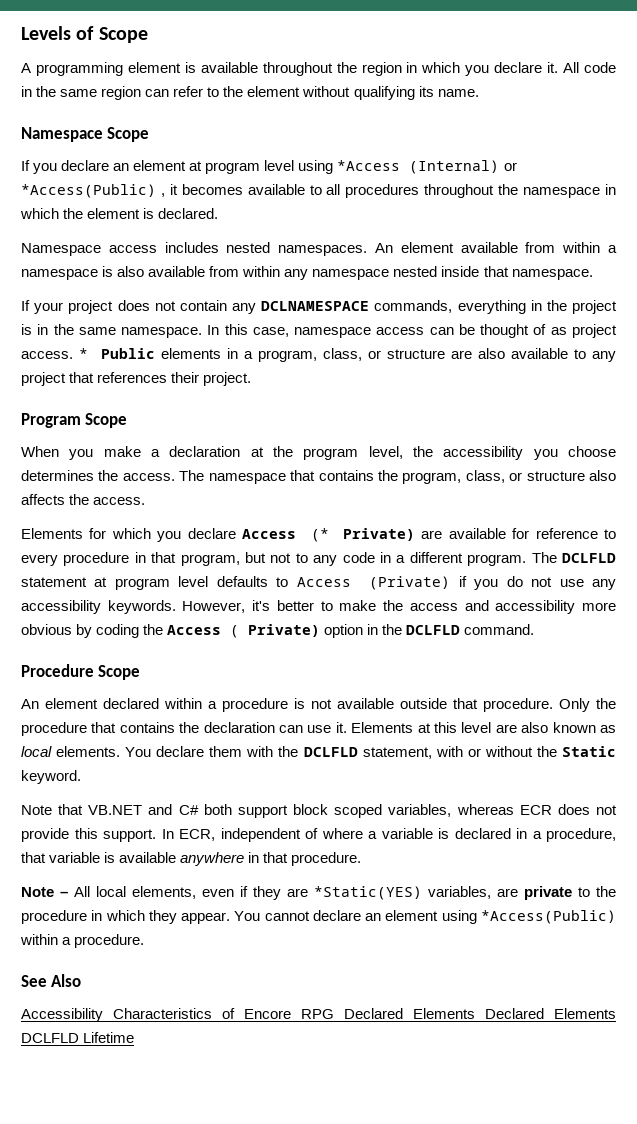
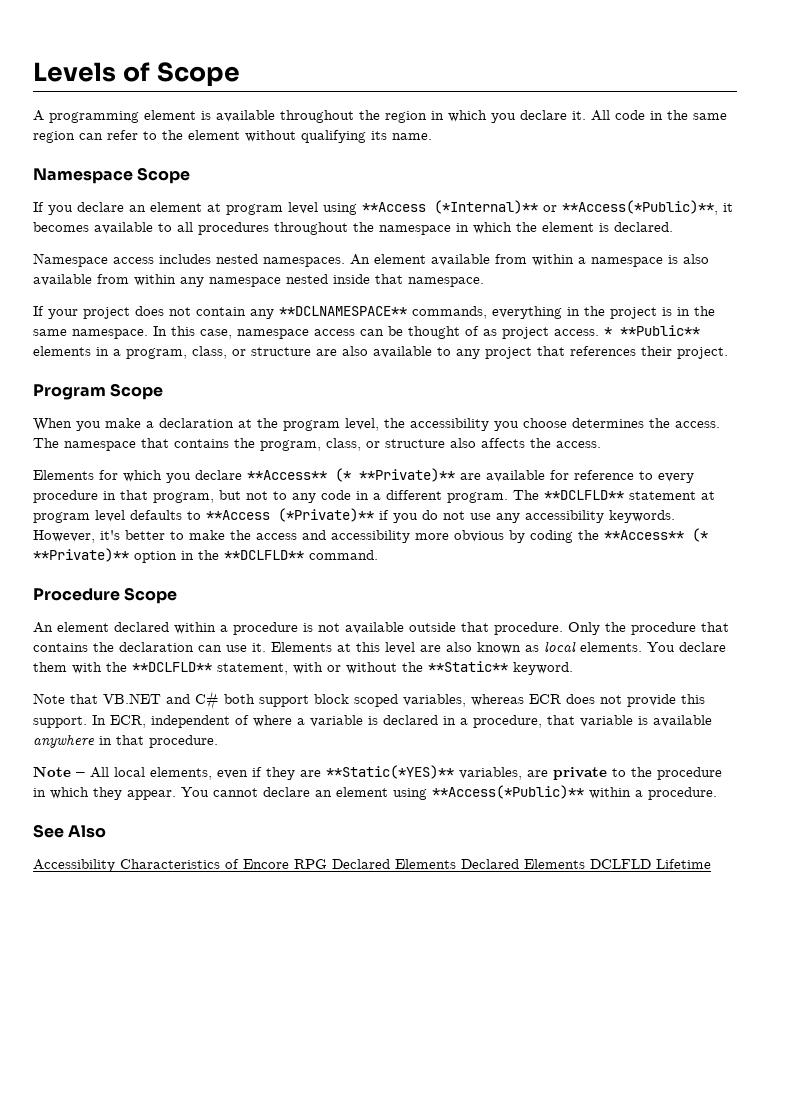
- If you declare an element at program level using *Access (Internal) or *Access(Public) , it becomes available to all procedures throughout the namespace in which the element is declared.
+ If you declare an element at program level using **Access (*Internal)** or **Access(*Public)**, it becomes available to all procedures throughout the namespace in which the element is declared.
- If your project does not contain any DCLNAMESPACE commands, everything in the project is in the same namespace.
+ If your project does not contain any **DCLNAMESPACE** commands, everything in the project is in the same namespace.
- * Public elements in a program, class, or structure are also available to any project that references their project.
+ * **Public** elements in a program, class, or structure are also available to any project that references their project.
- Elements for which you declare Access (* Private) are available for reference to every procedure in that program, but not to any code in a different program.
+ Elements for which you declare **Access** (* **Private)** are available for reference to every procedure in that program, but not to any code in a different program.
- The DCLFLD statement at program level defaults to Access (Private) if you do not use any accessibility keywords.
+ The **DCLFLD** statement at program level defaults to **Access (*Private)** if you do not use any accessibility keywords.
- However, it's better to make the access and accessibility more obvious by coding the Access ( Private) option in the DCLFLD command.
+ However, it's better to make the access and accessibility more obvious by coding the **Access** (* **Private)** option in the **DCLFLD** command.
- You declare them with the DCLFLD statement, with or without the Static keyword.
+ You declare them with the **DCLFLD** statement, with or without the **Static** keyword.
- Note – All local elements, even if they are *Static(YES) variables, are private to the procedure in which they appear.
+ Note – All local elements, even if they are **Static(*YES)** variables, are private to the procedure in which they appear.
- You cannot declare an element using *Access(Public) within a procedure.
+ You cannot declare an element using **Access(*Public)** within a procedure.

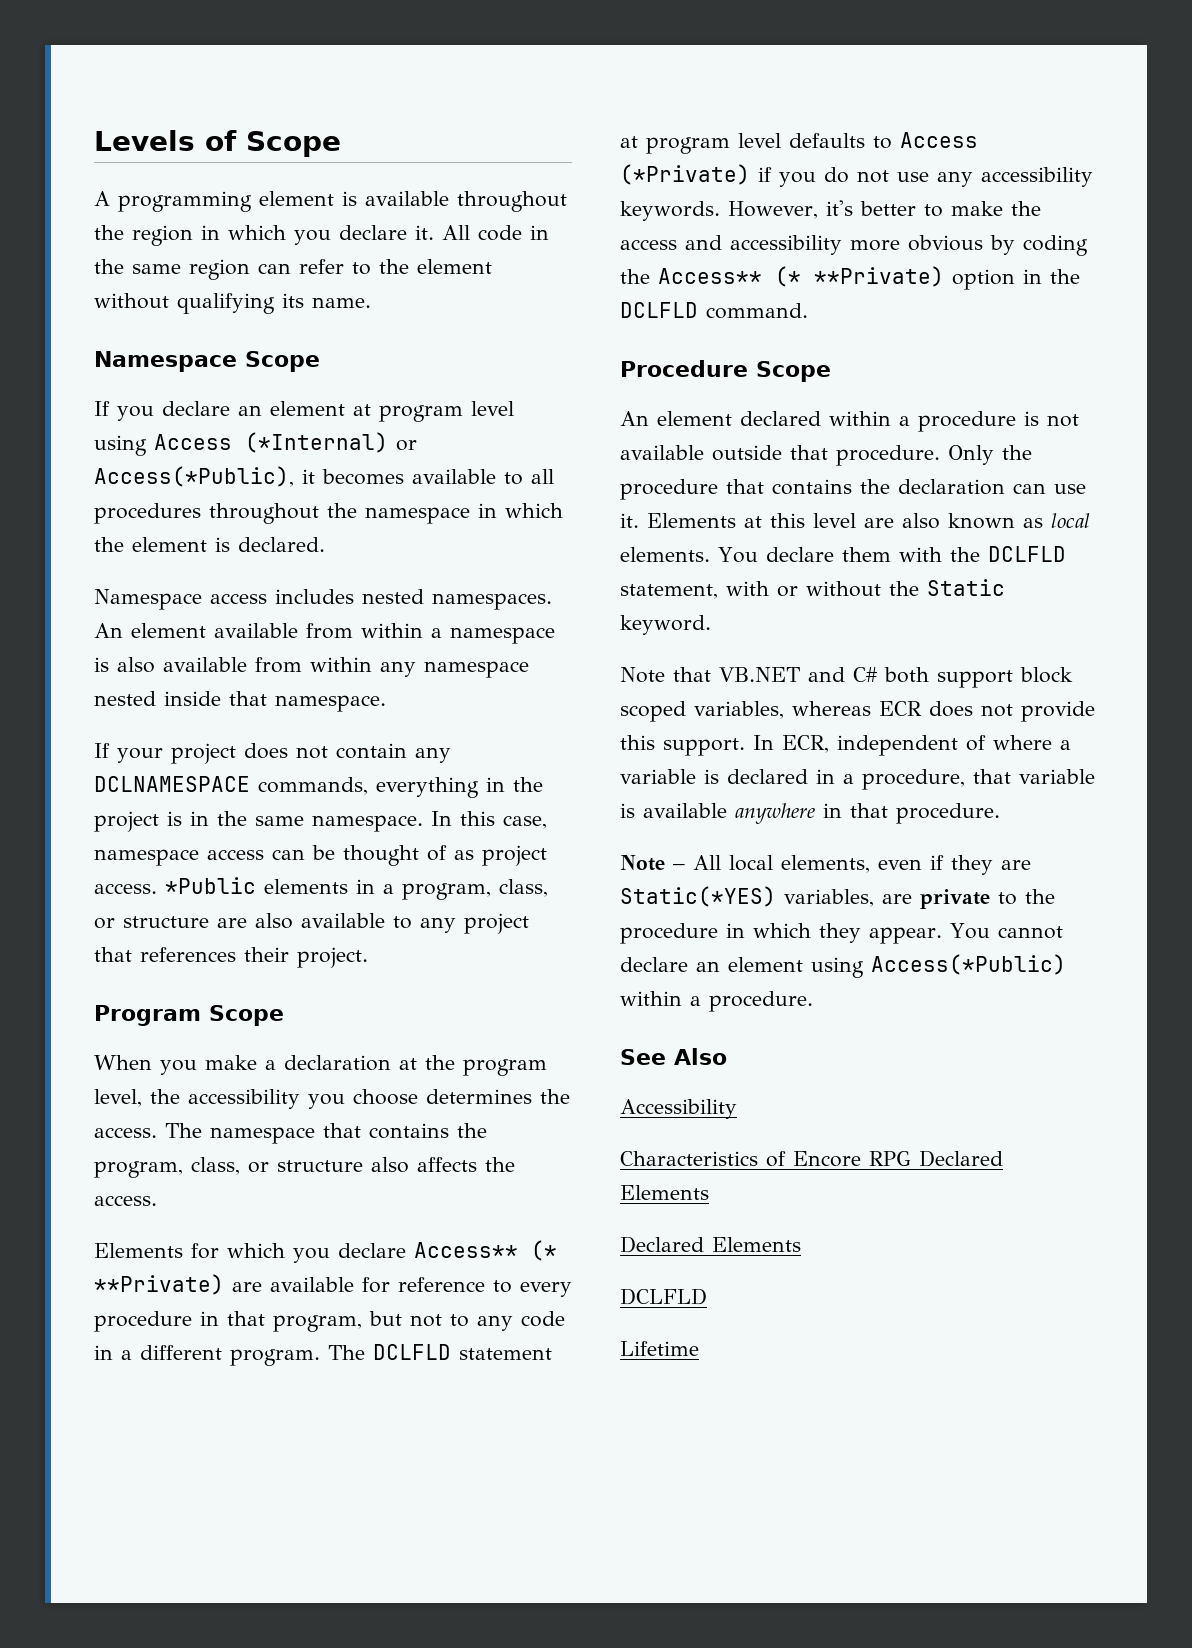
- If you declare an element at program level using **Access (*Internal)** or **Access(*Public)**, it becomes available to all procedures throughout the namespace in which the element is declared.
+ If you declare an element at program level using Access (*Internal) or Access(*Public), it becomes available to all procedures throughout the namespace in which the element is declared.
- If your project does not contain any **DCLNAMESPACE** commands, everything in the project is in the same namespace.
+ If your project does not contain any DCLNAMESPACE commands, everything in the project is in the same namespace.
- * **Public** elements in a program, class, or structure are also available to any project that references their project.
+ *Public elements in a program, class, or structure are also available to any project that references their project.
- Elements for which you declare **Access** (* **Private)** are available for reference to every procedure in that program, but not to any code in a different program.
+ Elements for which you declare Access** (* **Private) are available for reference to every procedure in that program, but not to any code in a different program.
- The **DCLFLD** statement at program level defaults to **Access (*Private)** if you do not use any accessibility keywords.
+ The DCLFLD statement at program level defaults to Access (*Private) if you do not use any accessibility keywords.
- However, it's better to make the access and accessibility more obvious by coding the **Access** (* **Private)** option in the **DCLFLD** command.
+ However, it's better to make the access and accessibility more obvious by coding the Access** (* **Private) option in the DCLFLD command.
- You declare them with the **DCLFLD** statement, with or without the **Static** keyword.
+ You declare them with the DCLFLD statement, with or without the Static keyword.
- Note – All local elements, even if they are **Static(*YES)** variables, are private to the procedure in which they appear.
+ Note – All local elements, even if they are Static(*YES) variables, are private to the procedure in which they appear.
- You cannot declare an element using **Access(*Public)** within a procedure.
+ You cannot declare an element using Access(*Public) within a procedure.
- Accessibility Characteristics of Encore RPG Declared Elements Declared Elements DCLFLD Lifetime
+ Accessibility
+ Characteristics of Encore RPG Declared Elements
+ Declared Elements
+ DCLFLD
+ Lifetime

